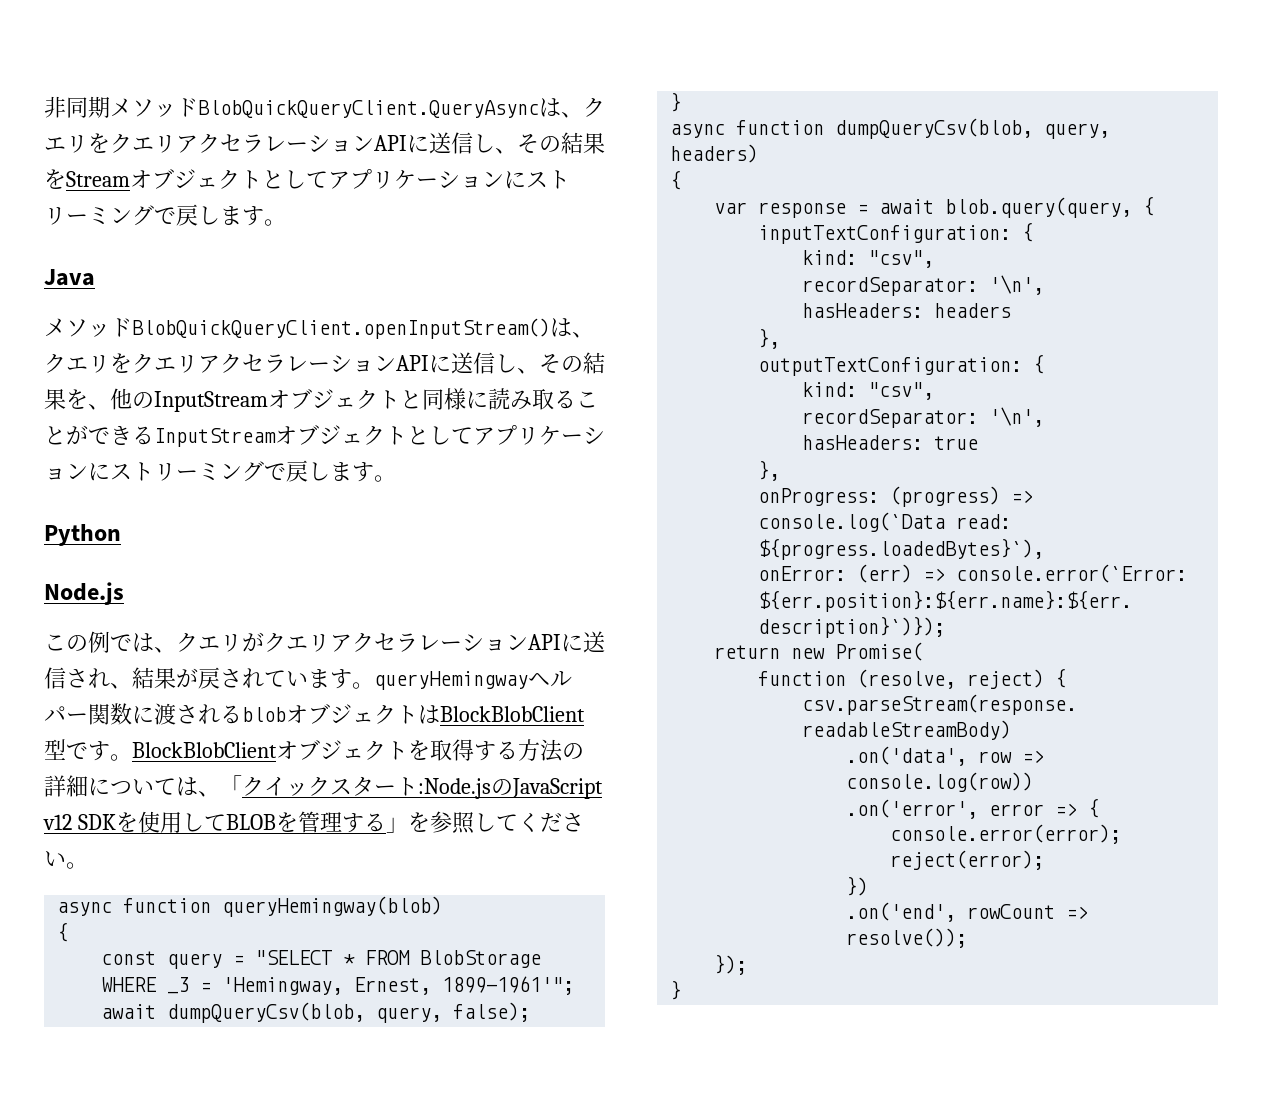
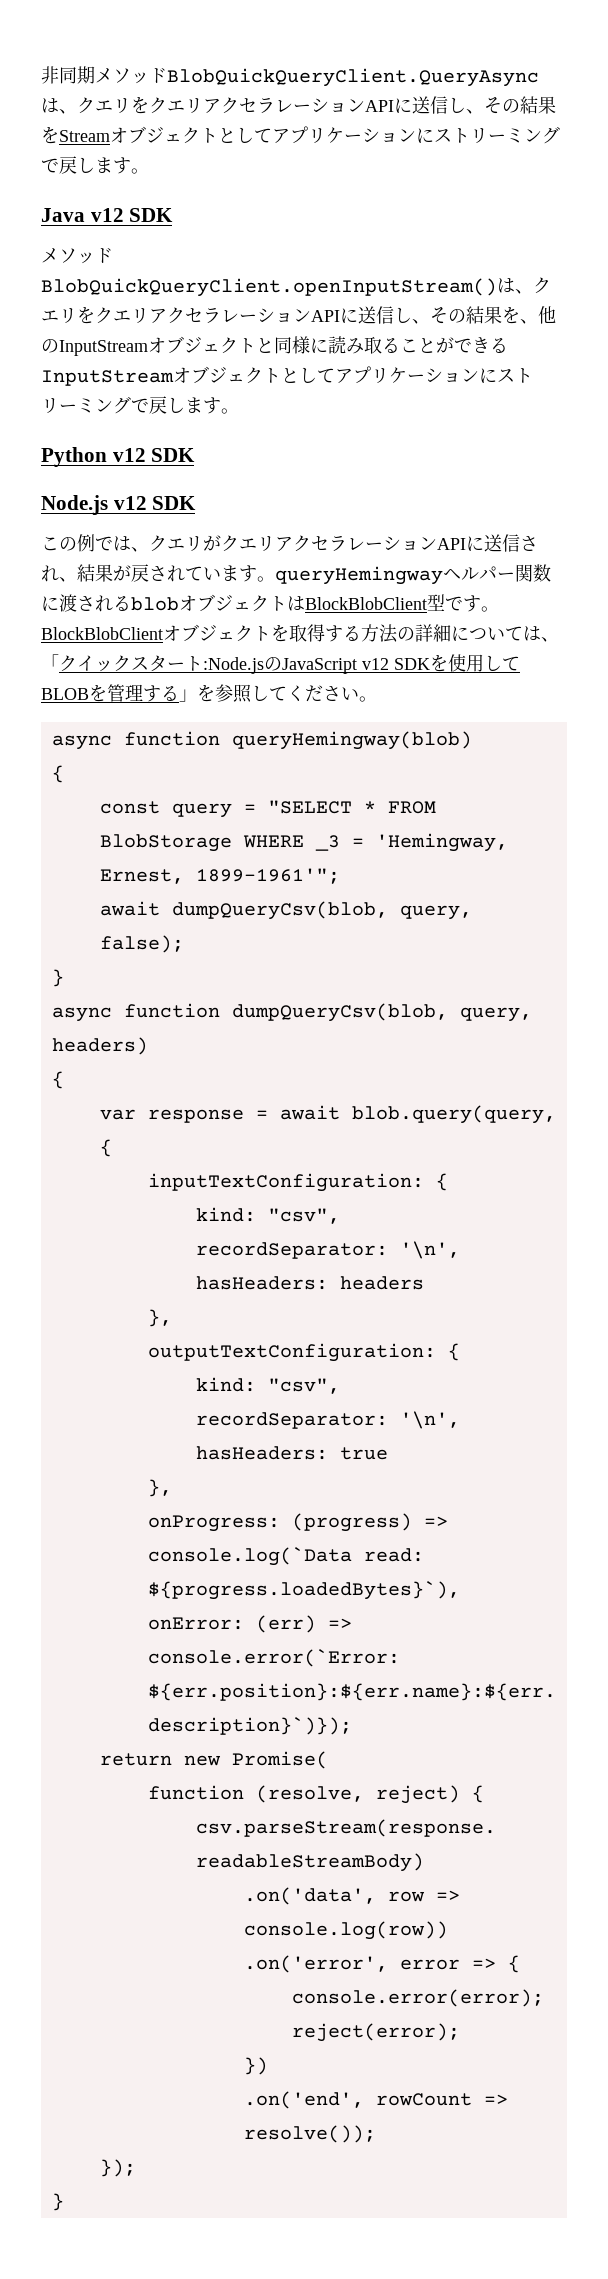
- Java
+ Java v12 SDK
- Python
+ Python v12 SDK
- Node.js
+ Node.js v12 SDK

